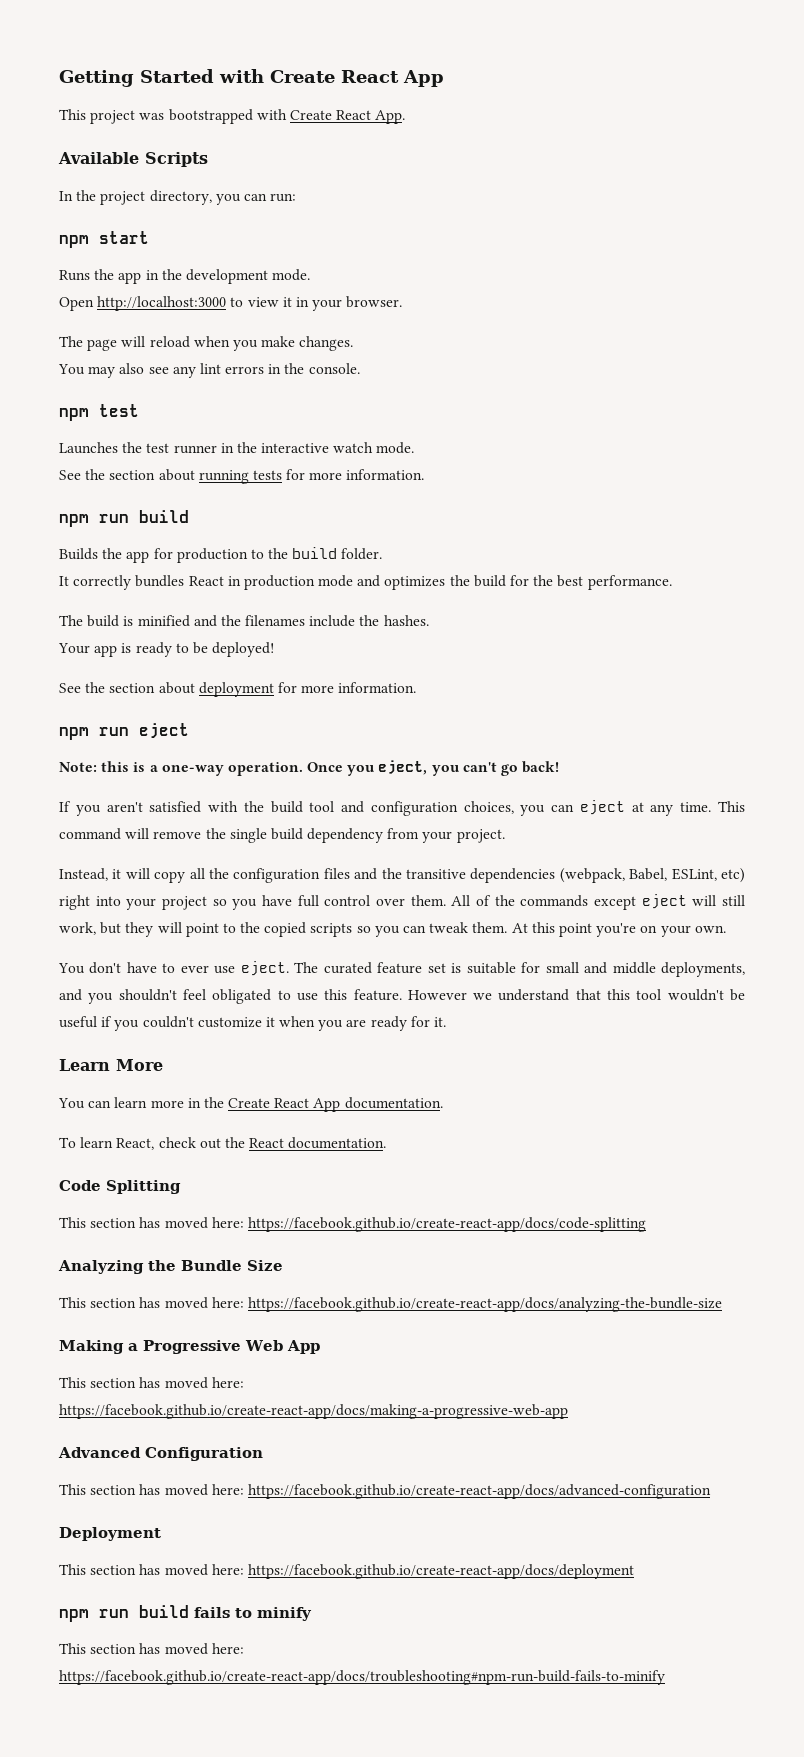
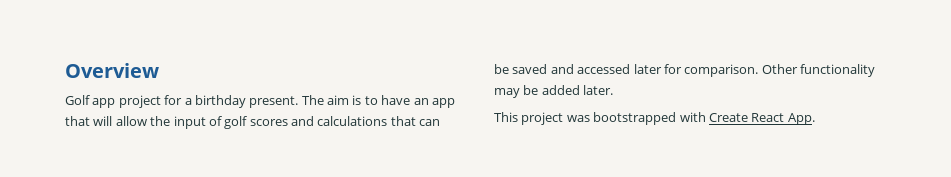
- Getting Started with Create React App
+ Overview
+ Golf app project for a birthday present. The aim is to have an app that will allow the input of golf scores and calculations that can be saved and accessed later for comparison. Other functionality may be added later.
- Available Scripts
- In the project directory, you can run:
- npm start
- Runs the app in the development mode.
- Open http://localhost:3000 to view it in your browser.
- The page will reload when you make changes.
- You may also see any lint errors in the console.
- npm test
- Launches the test runner in the interactive watch mode.
- See the section about running tests for more information.
- npm run build
- Builds the app for production to the build folder.
- It correctly bundles React in production mode and optimizes the build for the best performance.
- The build is minified and the filenames include the hashes.
- Your app is ready to be deployed!
- See the section about deployment for more information.
- npm run eject
- Note: this is a one-way operation. Once you eject, you can't go back!
- If you aren't satisfied with the build tool and configuration choices, you can eject at any time. This command will remove the single build dependency from your project.
- Instead, it will copy all the configuration files and the transitive dependencies (webpack, Babel, ESLint, etc) right into your project so you have full control over them. All of the commands except eject will still work, but they will point to the copied scripts so you can tweak them. At this point you're on your own.
- You don't have to ever use eject. The curated feature set is suitable for small and middle deployments, and you shouldn't feel obligated to use this feature. However we understand that this tool wouldn't be useful if you couldn't customize it when you are ready for it.
- Learn More
- You can learn more in the Create React App documentation.
- To learn React, check out the React documentation.
- Code Splitting
- This section has moved here: https://facebook.github.io/create-react-app/docs/code-splitting
- Analyzing the Bundle Size
- This section has moved here: https://facebook.github.io/create-react-app/docs/analyzing-the-bundle-size
- Making a Progressive Web App
- This section has moved here: https://facebook.github.io/create-react-app/docs/making-a-progressive-web-app
- Advanced Configuration
- This section has moved here: https://facebook.github.io/create-react-app/docs/advanced-configuration
- Deployment
- This section has moved here: https://facebook.github.io/create-react-app/docs/deployment
- npm run build fails to minify
- This section has moved here: https://facebook.github.io/create-react-app/docs/troubleshooting#npm-run-build-fails-to-minify

